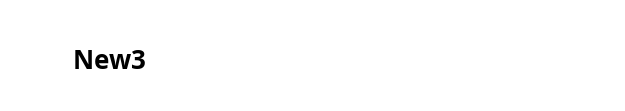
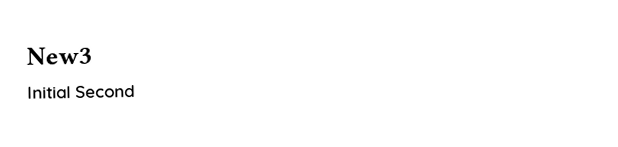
+ Initial Second

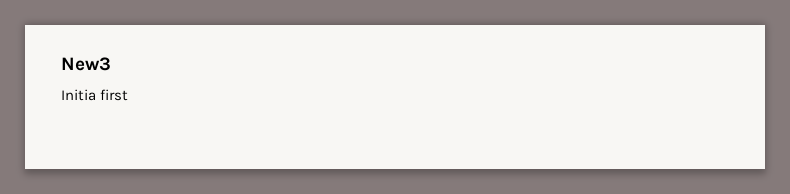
- Initial Second
+ Initia first

